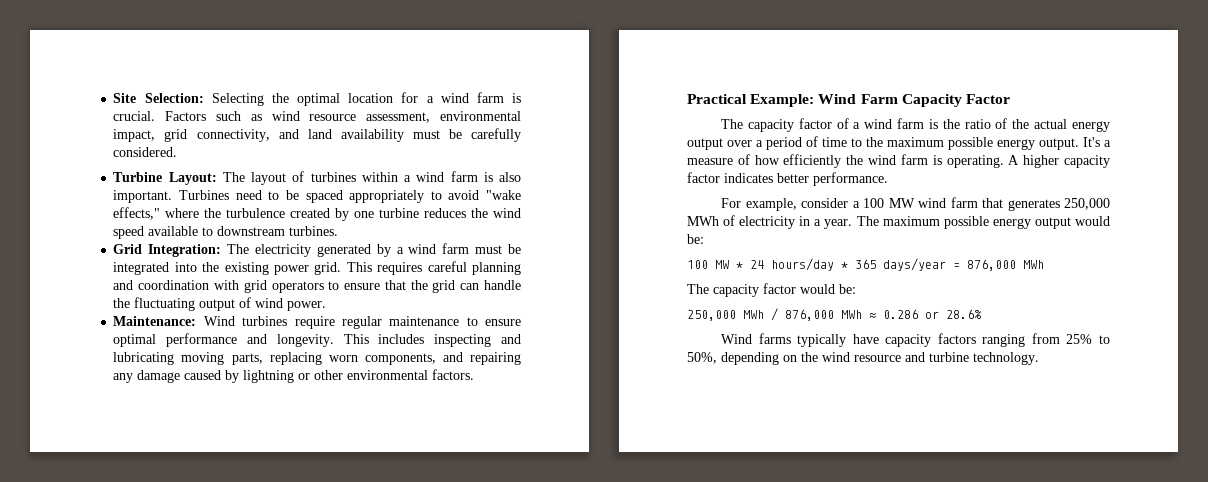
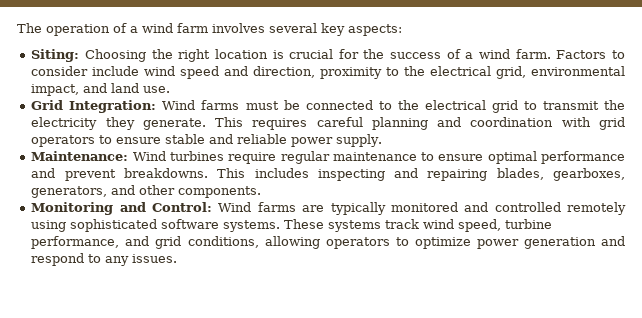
- Site Selection: Selecting the optimal location for a wind farm is crucial. Factors such as wind resource assessment, environmental impact, grid connectivity, and land availability must be carefully considered.
- Turbine Layout: The layout of turbines within a wind farm is also important. Turbines need to be spaced appropriately to avoid "wake effects," where the turbulence created by one turbine reduces the wind speed available to downstream turbines.
- Grid Integration: The electricity generated by a wind farm must be integrated into the existing power grid.
+ The operation of a wind farm involves several key aspects:
+ Siting: Choosing the right location is crucial for the success of a wind farm. Factors to consider include wind speed and direction, proximity to the electrical grid, environmental impact, and land use.
+ Grid Integration: Wind farms must be connected to the electrical grid to transmit the electricity they generate.
- This requires careful planning and coordination with grid operators to ensure that the grid can handle the fluctuating output of wind power.
+ This requires careful planning and coordination with grid operators to ensure stable and reliable power supply.
- Maintenance: Wind turbines require regular maintenance to ensure optimal performance and longevity.
+ Maintenance: Wind turbines require regular maintenance to ensure optimal performance and prevent breakdowns.
- This includes inspecting and lubricating moving parts, replacing worn components, and repairing any damage caused by lightning or other environmental factors.
- Practical Example: Wind Farm Capacity Factor
- The capacity factor of a wind farm is the ratio of the actual energy output over a period of time to the maximum possible energy output. It's a measure of how efficiently the wind farm is operating. A higher capacity factor indicates better performance.
- For example, consider a 100 MW wind farm that generates 250,000 MWh of electricity in a year. The maximum possible energy output would be:
- 100 MW * 24 hours/day * 365 days/year = 876,000 MWh
- The capacity factor would be:
- 250,000 MWh / 876,000 MWh ≈ 0.286 or 28.6%
- Wind farms typically have capacity factors ranging from 25% to 50%, depending on the wind resource and turbine technology.
+ This includes inspecting and repairing blades, gearboxes, generators, and other components.
+ Monitoring and Control: Wind farms are typically monitored and controlled remotely using sophisticated software systems. These systems track wind speed, turbine performance, and grid conditions, allowing operators to optimize power generation and respond to any issues.

